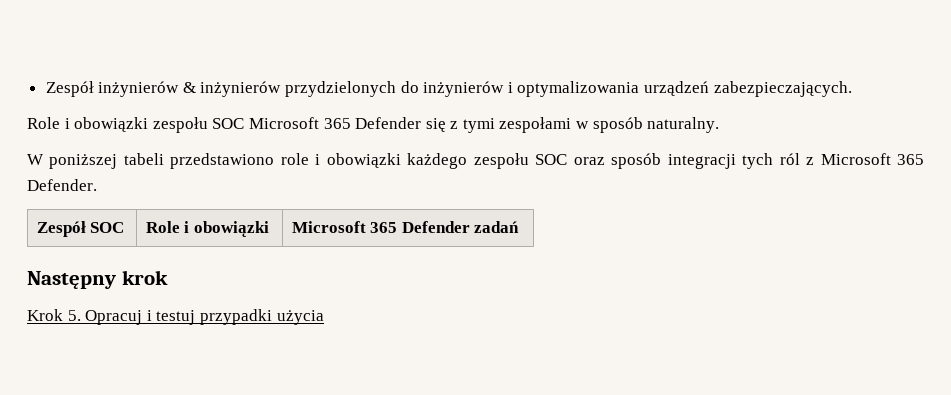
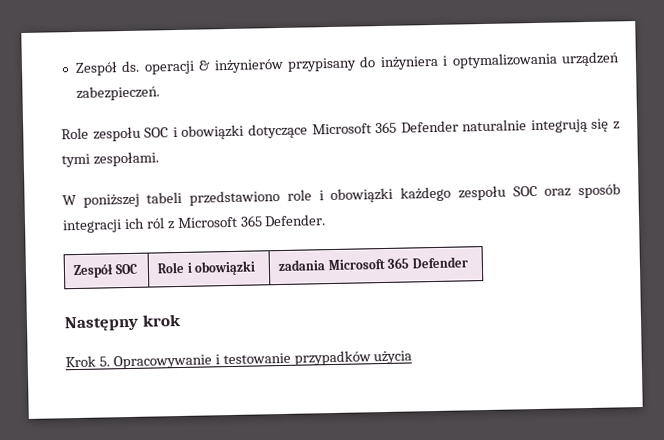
- Zespół inżynierów & inżynierów przydzielonych do inżynierów i optymalizowania urządzeń zabezpieczających.
- Role i obowiązki zespołu SOC Microsoft 365 Defender się z tymi zespołami w sposób naturalny.
+ Zespół ds. operacji & inżynierów przypisany do inżyniera i optymalizowania urządzeń zabezpieczeń.
+ Role zespołu SOC i obowiązki dotyczące Microsoft 365 Defender naturalnie integrują się z tymi zespołami.
- W poniższej tabeli przedstawiono role i obowiązki każdego zespołu SOC oraz sposób integracji tych ról z Microsoft 365 Defender.
+ W poniższej tabeli przedstawiono role i obowiązki każdego zespołu SOC oraz sposób integracji ich ról z Microsoft 365 Defender.
- Zespół SOC | Role i obowiązki | Microsoft 365 Defender zadań
+ Zespół SOC | Role i obowiązki | zadania Microsoft 365 Defender
- Krok 5. Opracuj i testuj przypadki użycia
+ Krok 5. Opracowywanie i testowanie przypadków użycia

